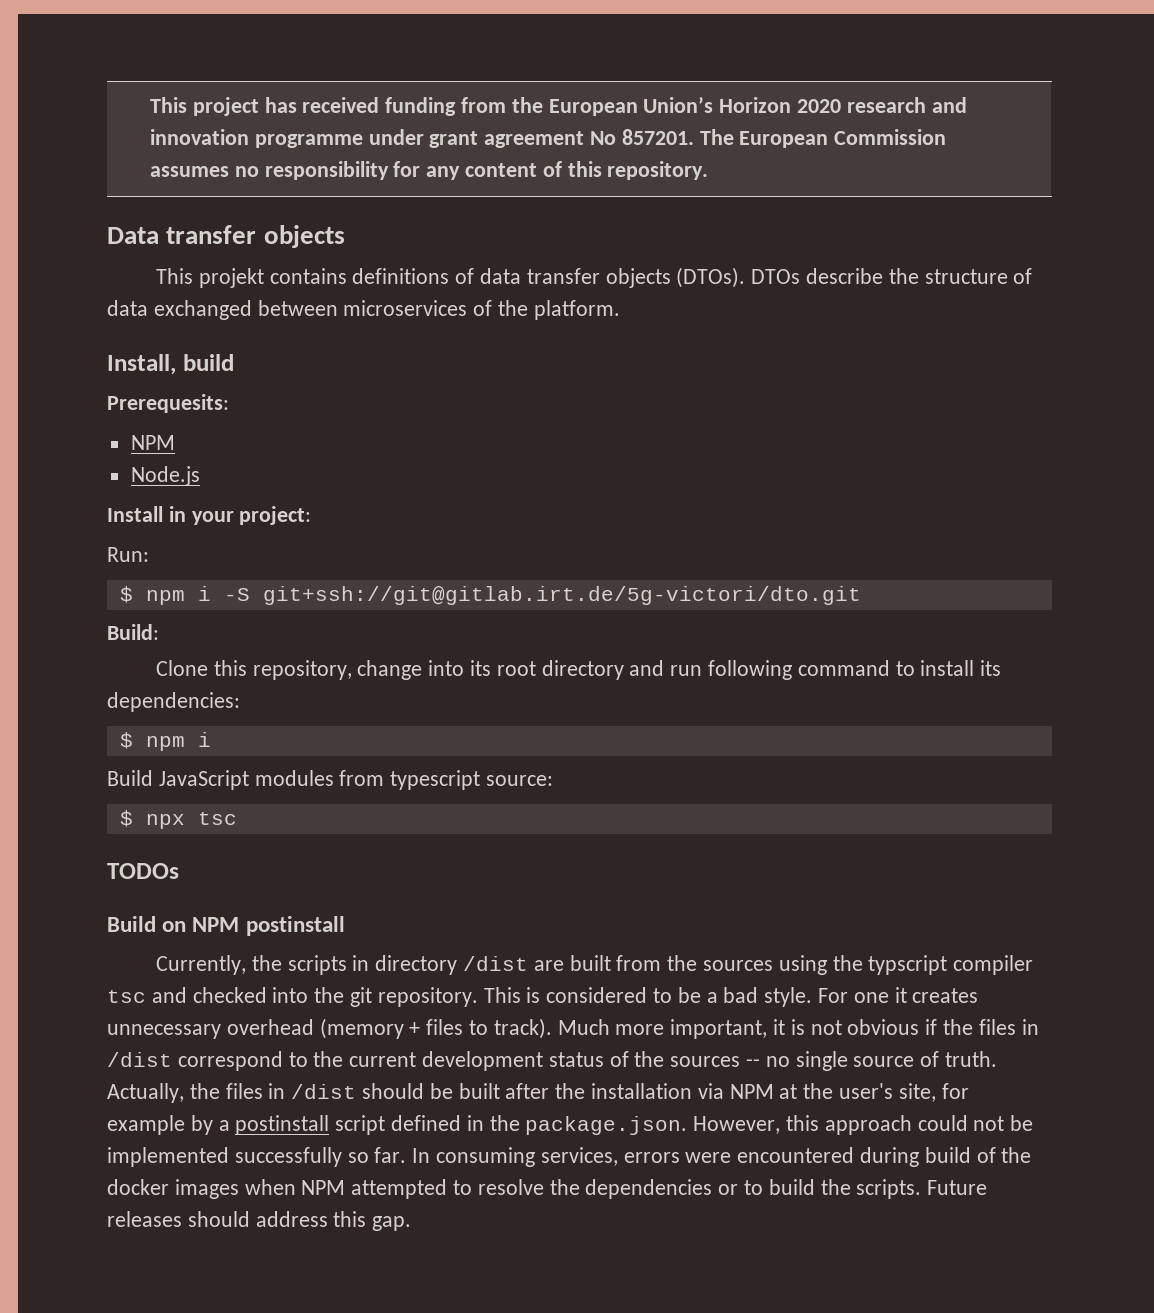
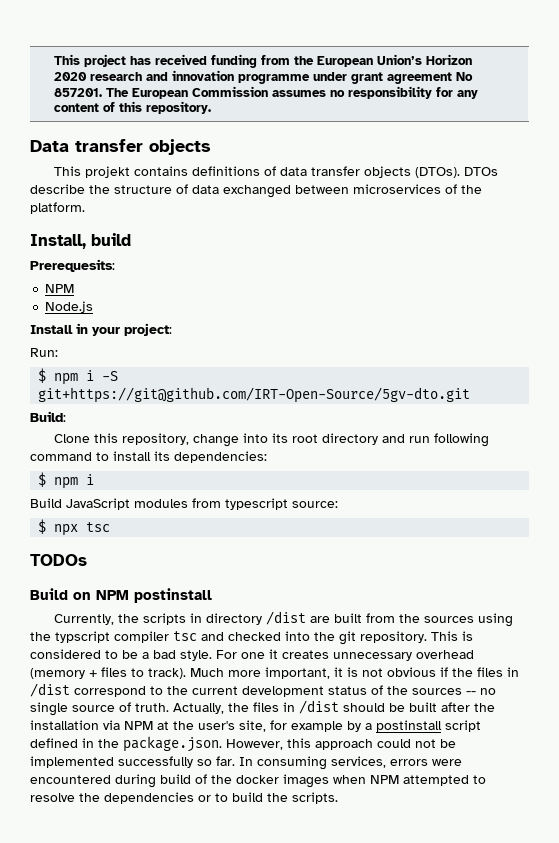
- $ npm i -S git+ssh://git@gitlab.irt.de/5g-victori/dto.git
+ $ npm i -S git+https://git@github.com/IRT-Open-Source/5gv-dto.git
- Future releases should address this gap.

